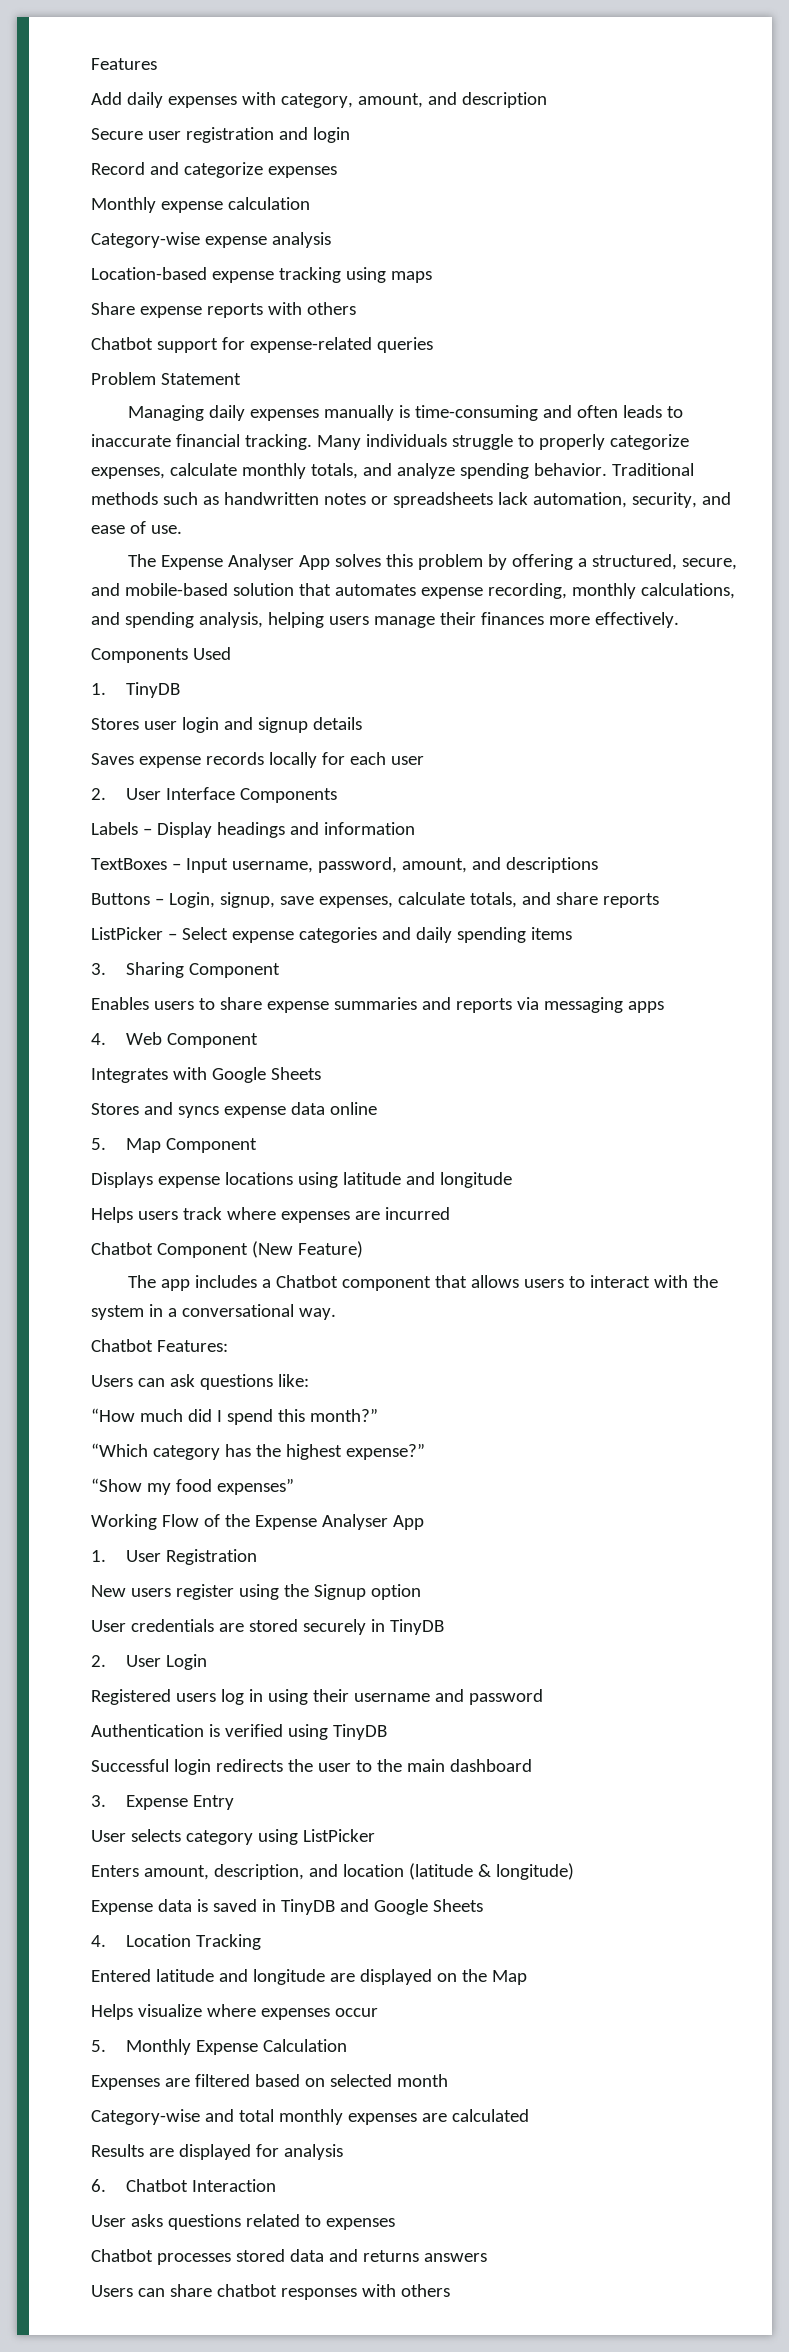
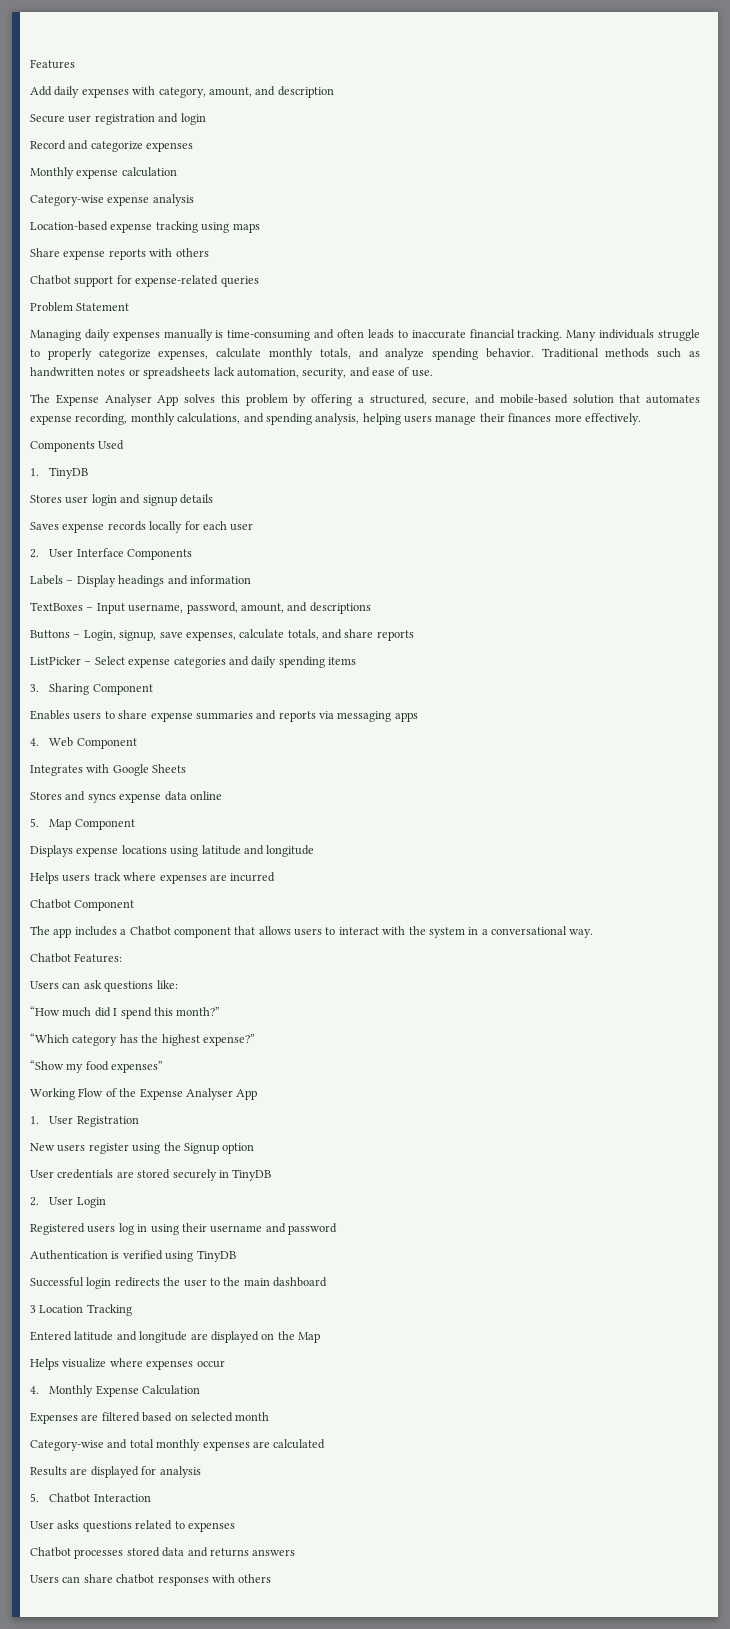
- Chatbot Component (New Feature)
+ Chatbot Component
- 3. Expense Entry
- User selects category using ListPicker
- Enters amount, description, and location (latitude & longitude)
- Expense data is saved in TinyDB and Google Sheets
- 4. Location Tracking
+ 3 Location Tracking
- 5. Monthly Expense Calculation
+ 4. Monthly Expense Calculation
- 6. Chatbot Interaction
+ 5. Chatbot Interaction

